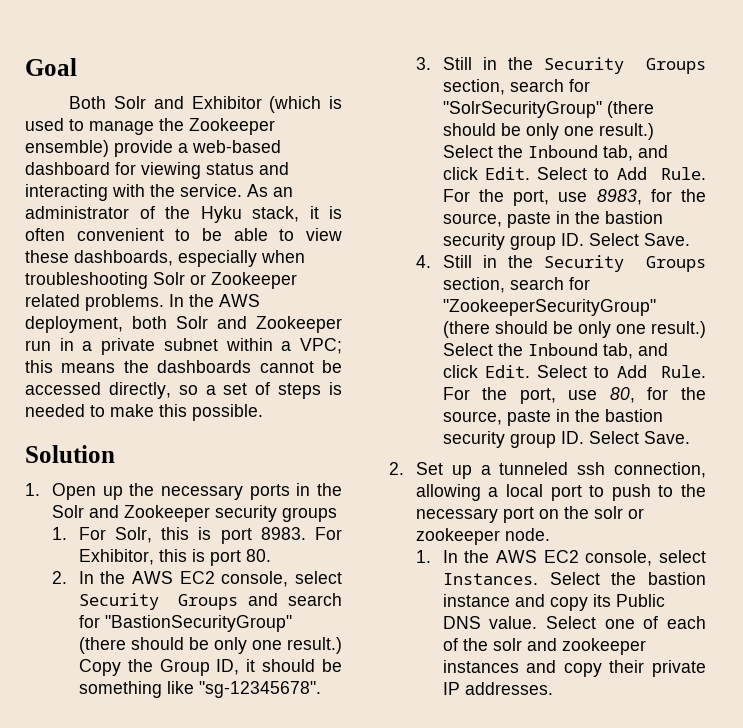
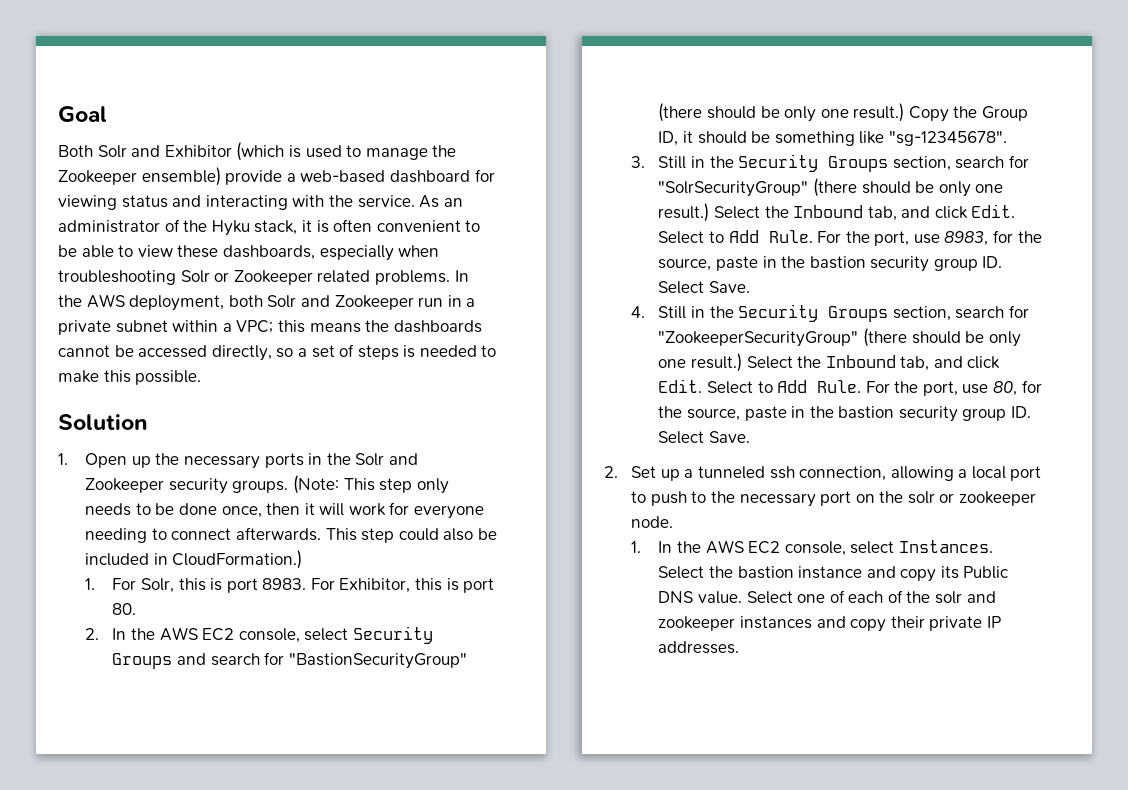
- 1. Open up the necessary ports in the Solr and Zookeeper security groups
+ 1. Open up the necessary ports in the Solr and Zookeeper security groups. (Note: This step only needs to be done once, then it will work for everyone needing to connect afterwards. This step could also be included in CloudFormation.)

